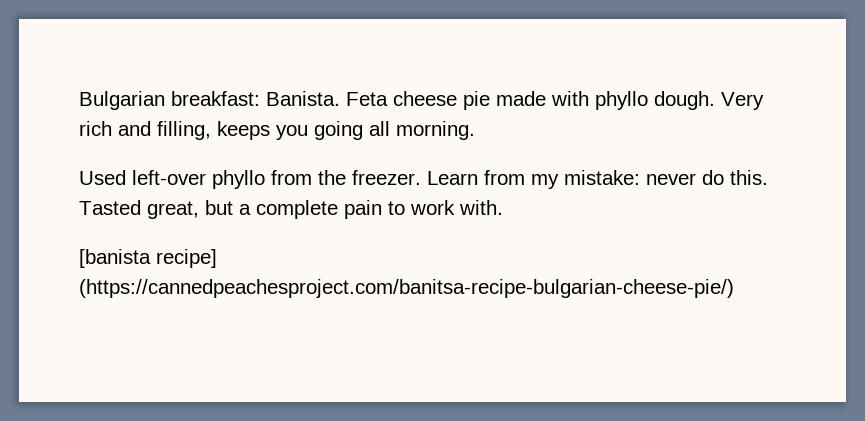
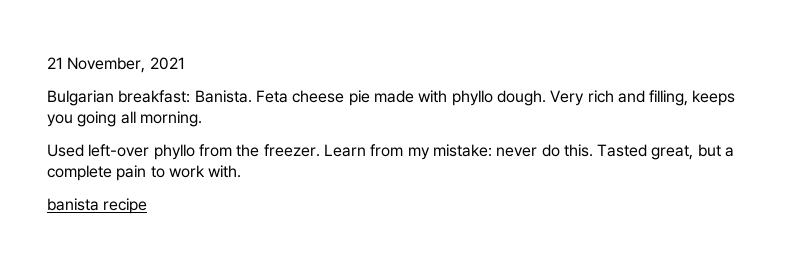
+ 21 November, 2021
- [banista recipe] (https://cannedpeachesproject.com/banitsa-recipe-bulgarian-cheese-pie/)
+ banista recipe

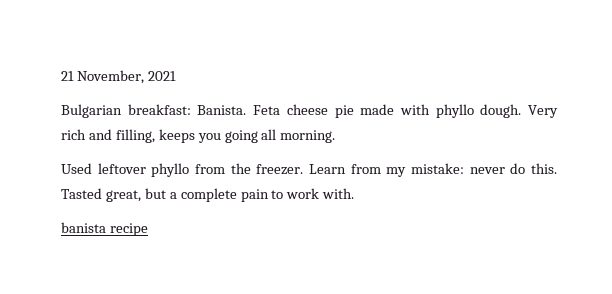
- Used left-over phyllo from the freezer.
+ Used leftover phyllo from the freezer.

